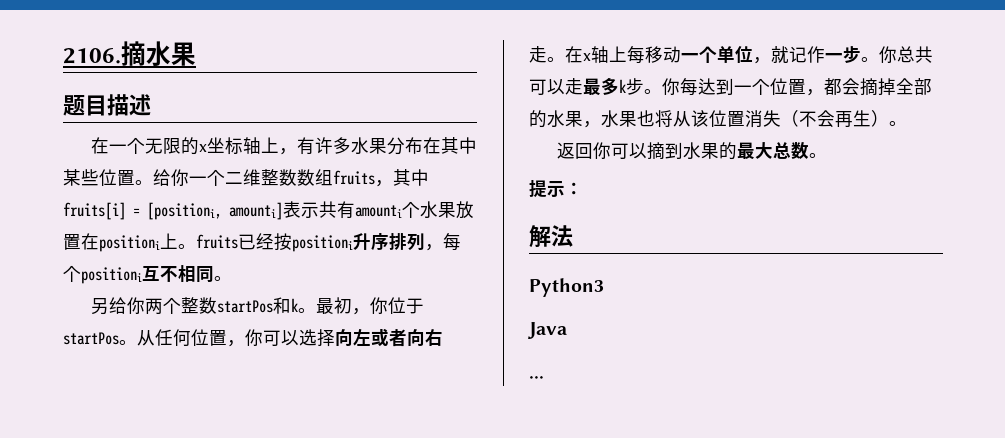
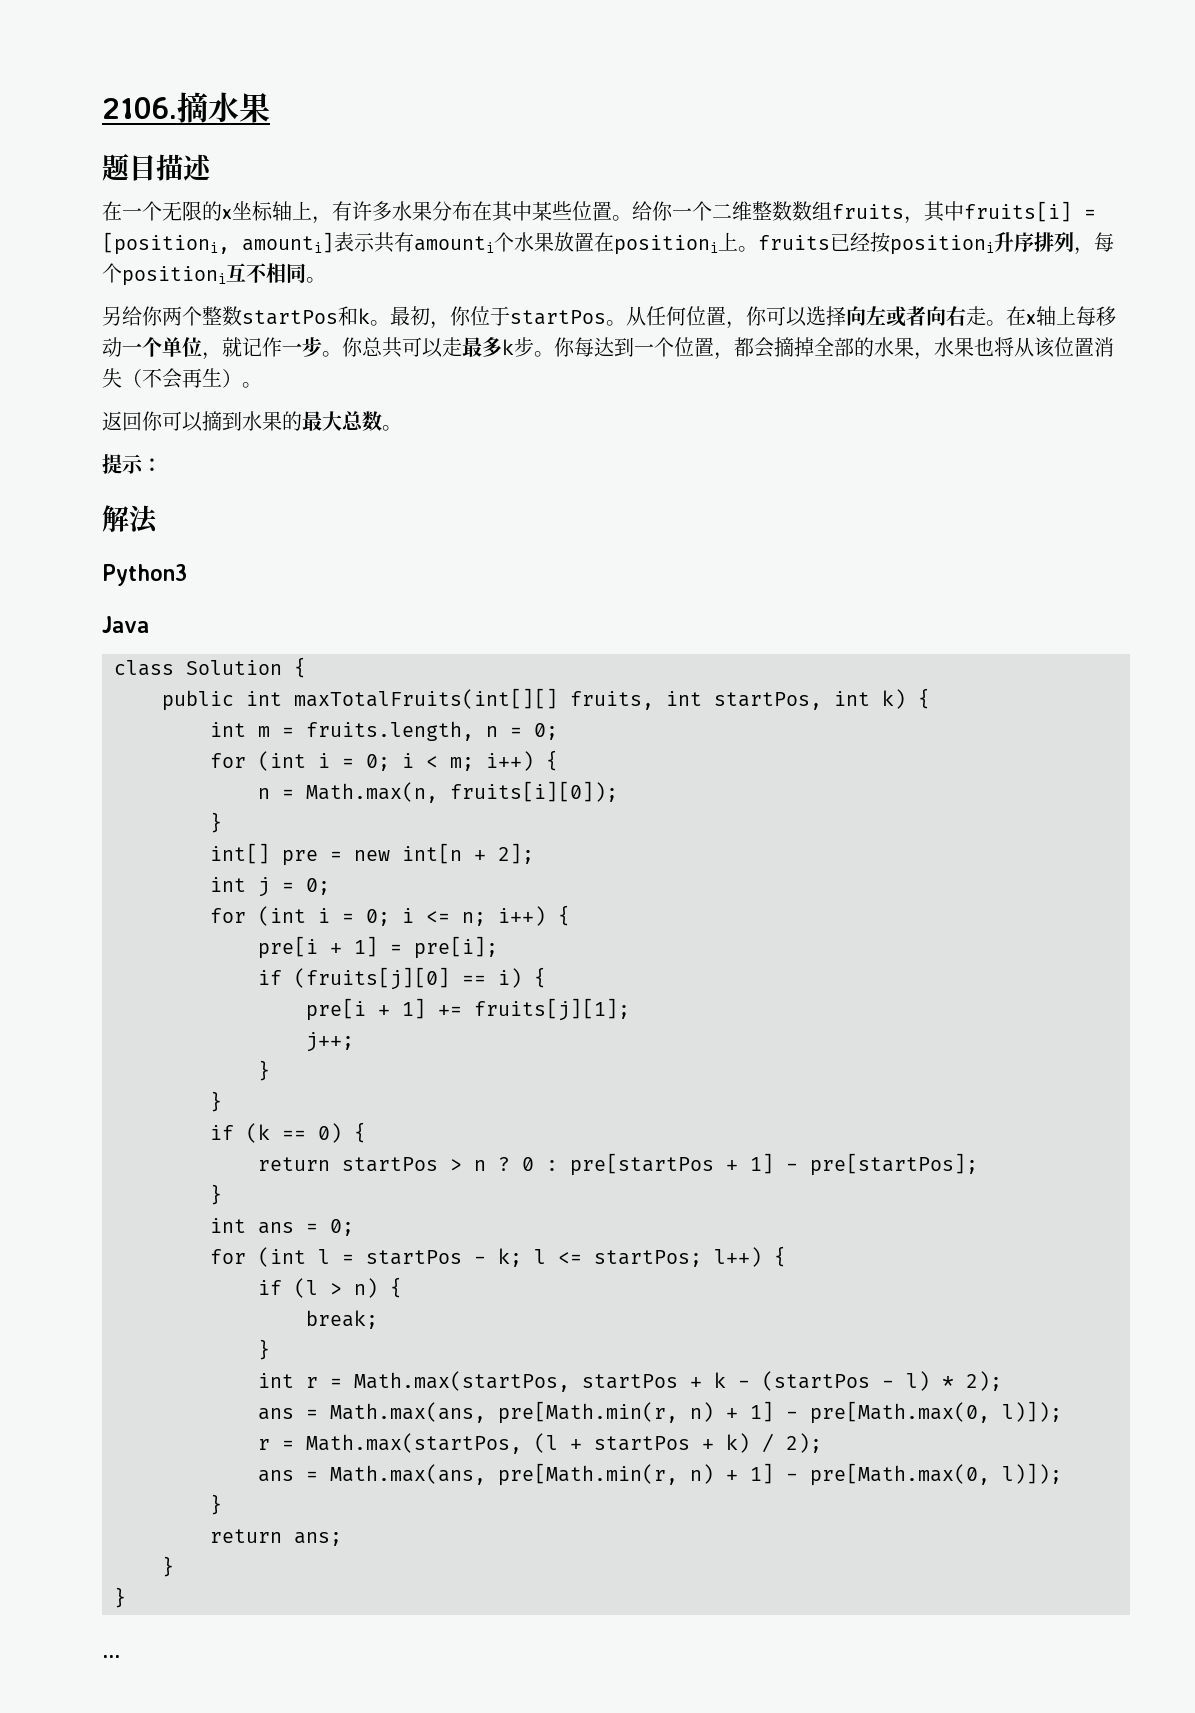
+ class Solution {
+ public int maxTotalFruits(int[][] fruits, int startPos, int k) {
+ int m = fruits.length, n = 0;
+ for (int i = 0; i < m; i++) {
+ n = Math.max(n, fruits[i][0]);
+ }
+ int[] pre = new int[n + 2];
+ int j = 0;
+ for (int i = 0; i <= n; i++) {
+ pre[i + 1] = pre[i];
+ if (fruits[j][0] == i) {
+ pre[i + 1] += fruits[j][1];
+ j++;
+ }
+ }
+ if (k == 0) {
+ return startPos > n ? 0 : pre[startPos + 1] - pre[startPos];
+ }
+ int ans = 0;
+ for (int l = startPos - k; l <= startPos; l++) {
+ if (l > n) {
+ break;
+ }
+ int r = Math.max(startPos, startPos + k - (startPos - l) * 2);
+ ans = Math.max(ans, pre[Math.min(r, n) + 1] - pre[Math.max(0, l)]);
+ r = Math.max(startPos, (l + startPos + k) / 2);
+ ans = Math.max(ans, pre[Math.min(r, n) + 1] - pre[Math.max(0, l)]);
+ }
+ return ans;
+ }
+ }

